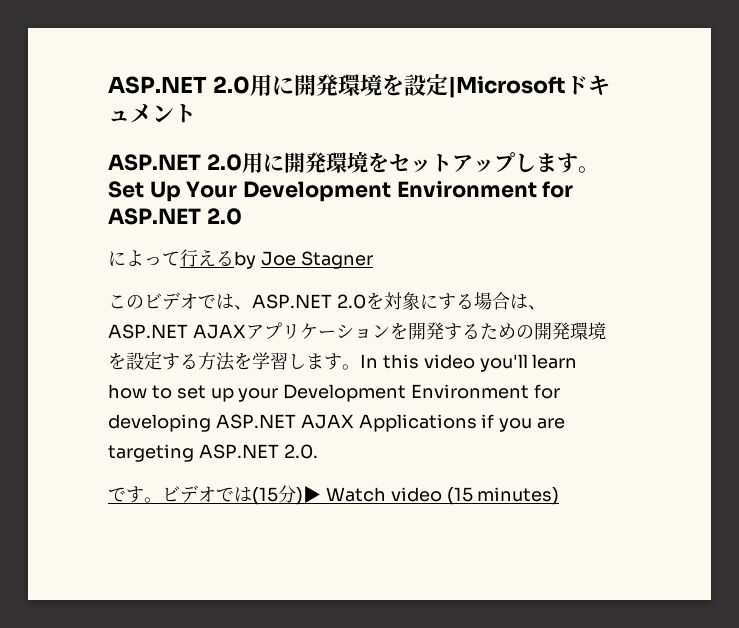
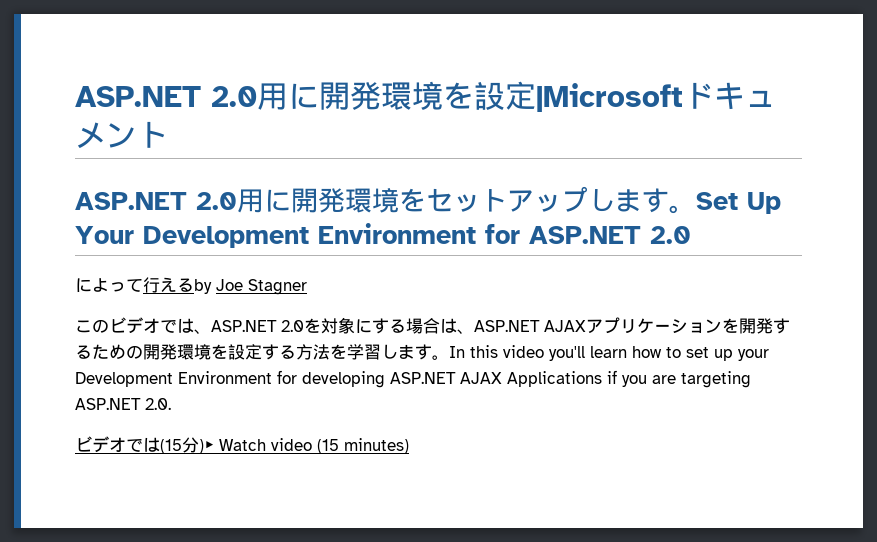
- です。

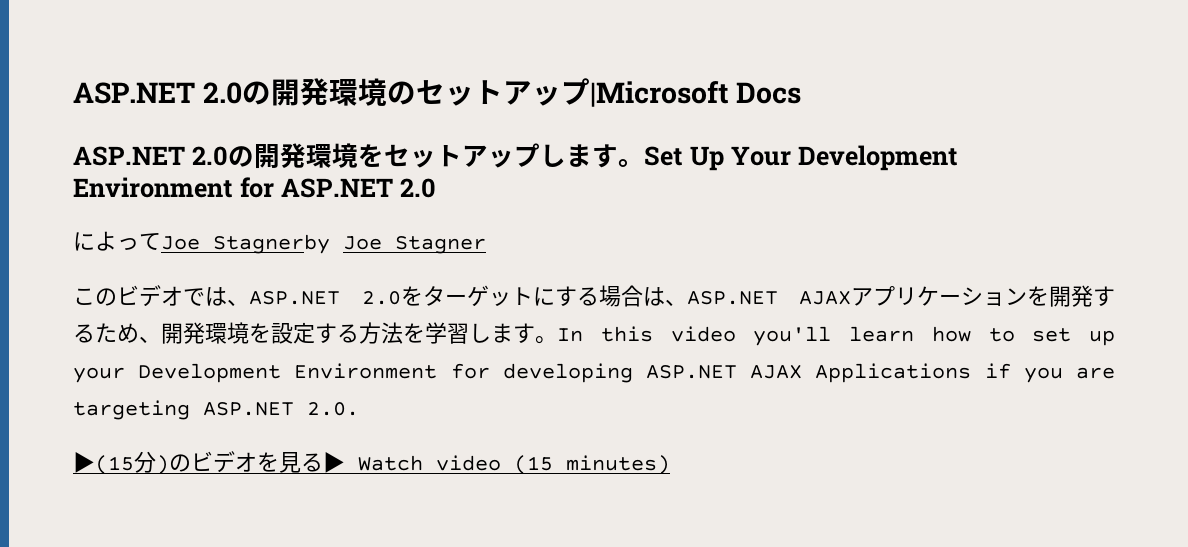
- ASP.NET 2.0用に開発環境を設定|Microsoftドキュメント
- ASP.NET 2.0用に開発環境をセットアップします。
+ ASP.NET 2.0の開発環境のセットアップ|Microsoft Docs
+ ASP.NET 2.0の開発環境をセットアップします。
- によって行えるby Joe Stagner
+ によってJoe Stagnerby Joe Stagner
- このビデオでは、ASP.NET 2.0を対象にする場合は、ASP.NET AJAXアプリケーションを開発するための開発環境を設定する方法を学習します。
+ このビデオでは、ASP.NET 2.0をターゲットにする場合は、ASP.NET AJAXアプリケーションを開発するため、開発環境を設定する方法を学習します。
- ビデオでは(15分)▶ Watch video (15 minutes)
+ ▶(15分)のビデオを見る▶ Watch video (15 minutes)

